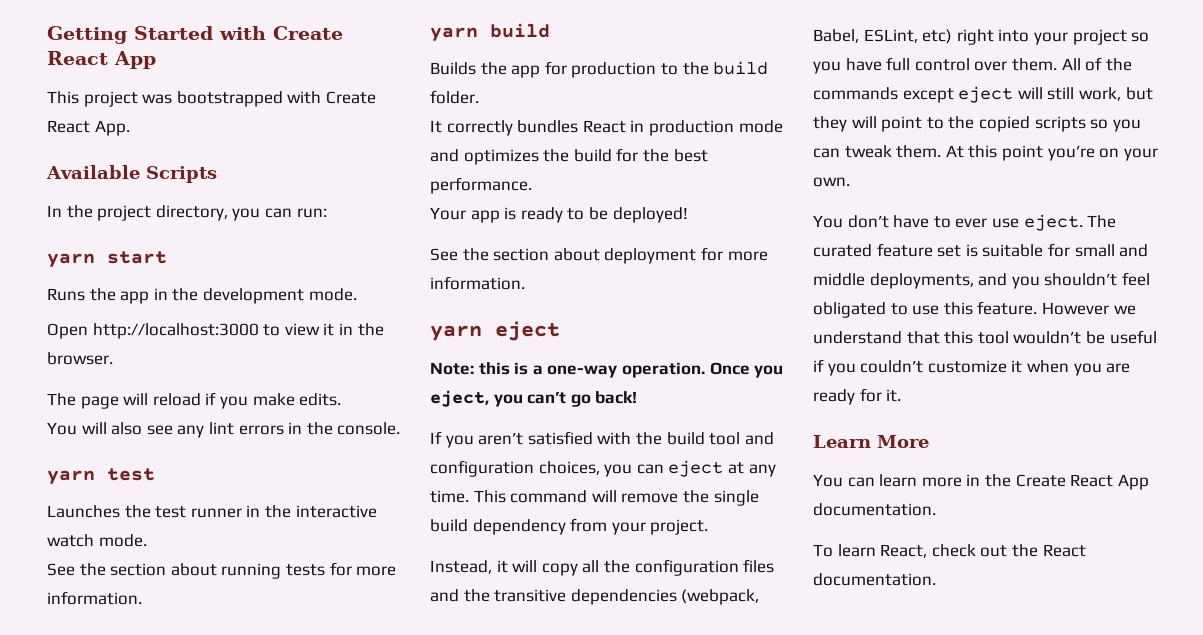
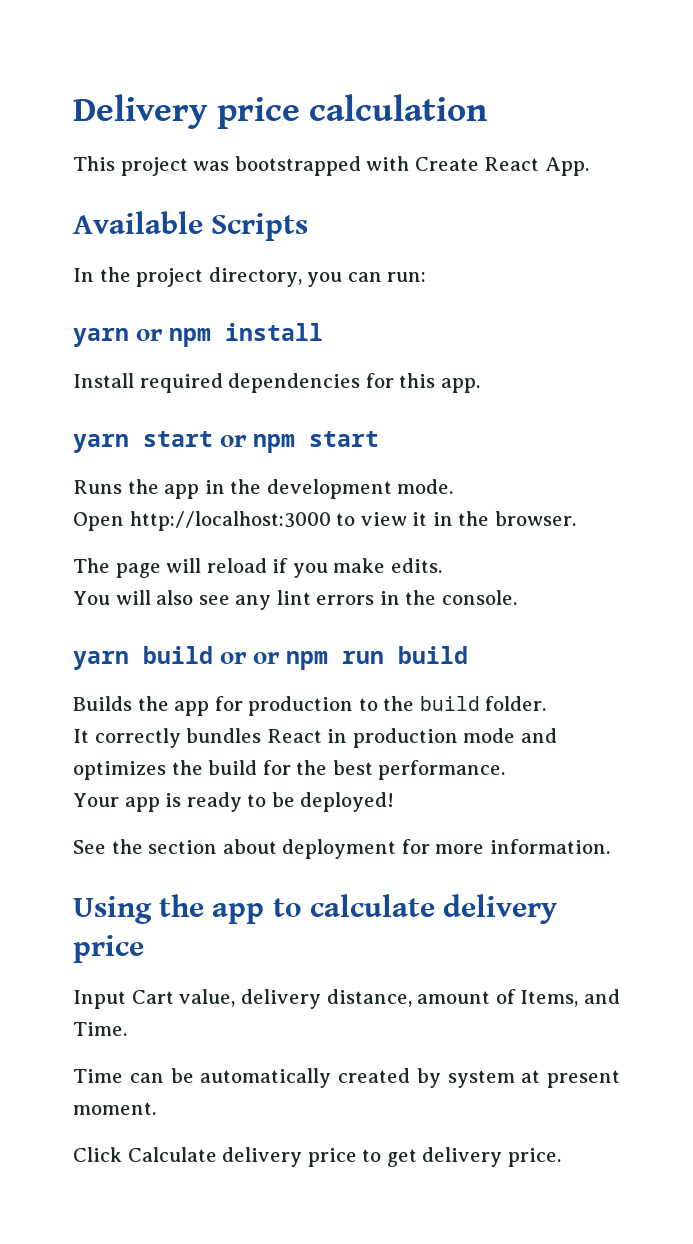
- Getting Started with Create React App
+ Delivery price calculation
- yarn start
+ yarn or npm install
+ Install required dependencies for this app.
+ yarn start or npm start
- yarn test
- Launches the test runner in the interactive watch mode.
- See the section about running tests for more information.
- yarn build
+ yarn build or or npm run build
- yarn eject
- Note: this is a one-way operation. Once you eject, you can’t go back!
- If you aren’t satisfied with the build tool and configuration choices, you can eject at any time. This command will remove the single build dependency from your project.
- Instead, it will copy all the configuration files and the transitive dependencies (webpack, Babel, ESLint, etc) right into your project so you have full control over them. All of the commands except eject will still work, but they will point to the copied scripts so you can tweak them. At this point you’re on your own.
- You don’t have to ever use eject. The curated feature set is suitable for small and middle deployments, and you shouldn’t feel obligated to use this feature. However we understand that this tool wouldn’t be useful if you couldn’t customize it when you are ready for it.
- Learn More
- You can learn more in the Create React App documentation.
- To learn React, check out the React documentation.
+ Using the app to calculate delivery price
+ Input Cart value, delivery distance, amount of Items, and Time.
+ Time can be automatically created by system at present moment.
+ Click Calculate delivery price to get delivery price.

